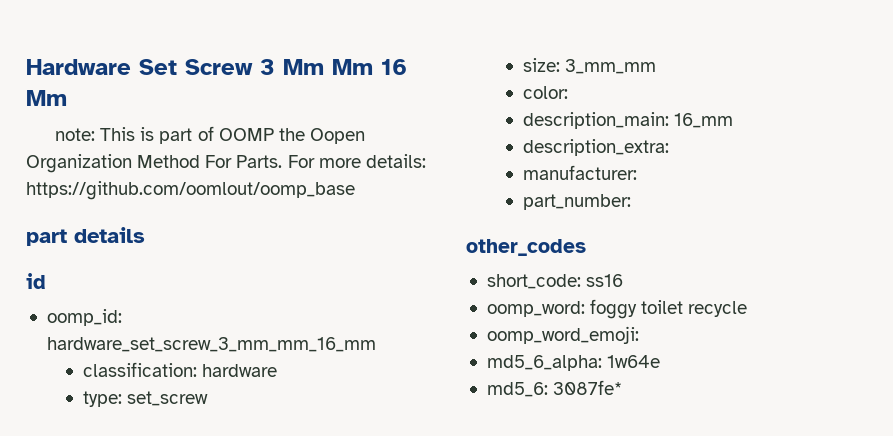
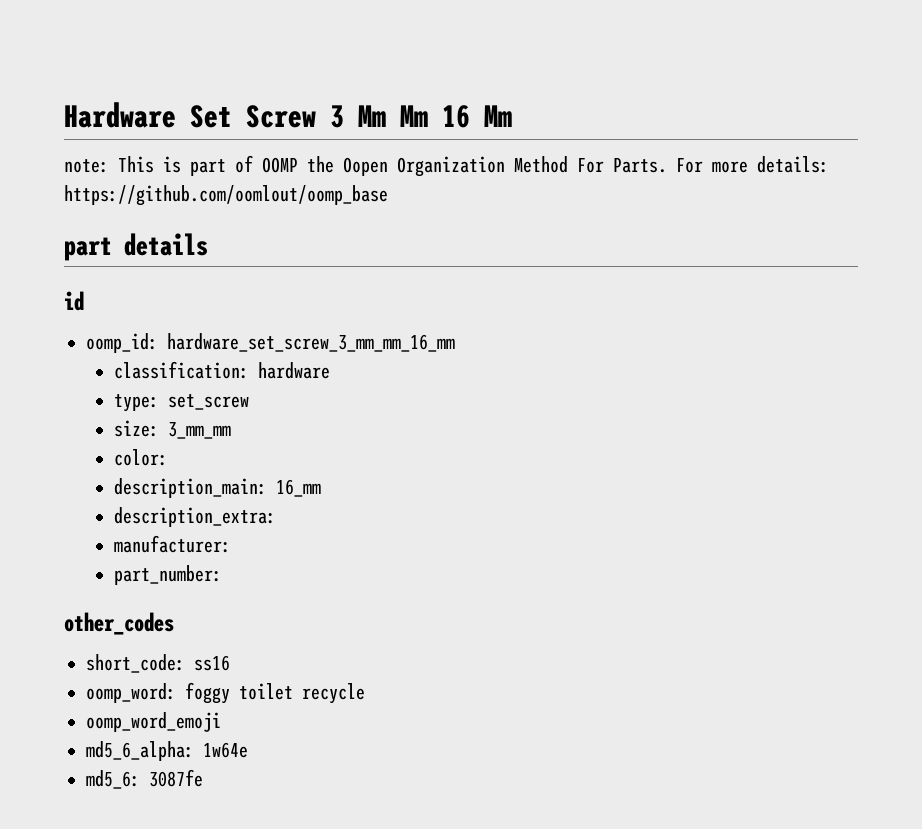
- oomp_word_emoji:
+ oomp_word_emoji
- md5_6: 3087fe*
+ md5_6: 3087fe

